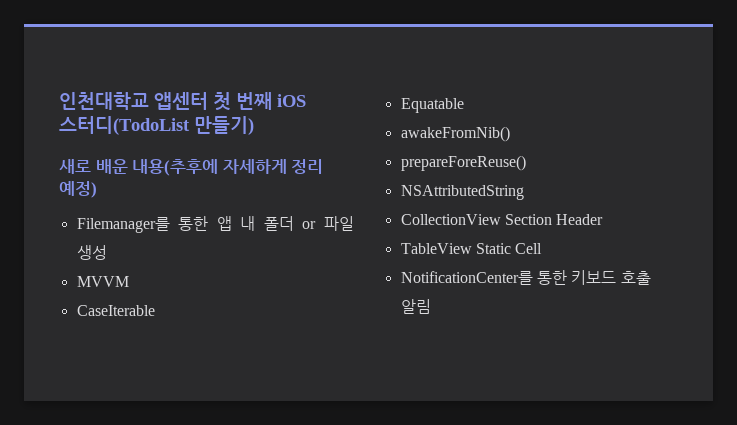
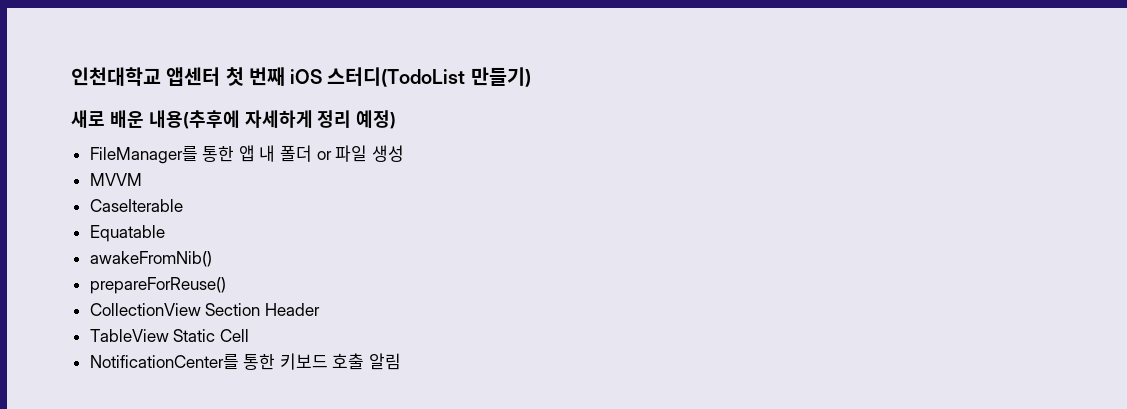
- Filemanager를 통한 앱 내 폴더 or 파일 생성
+ FileManager를 통한 앱 내 폴더 or 파일 생성
- prepareForeReuse()
- NSAttributedString
+ prepareForReuse()

